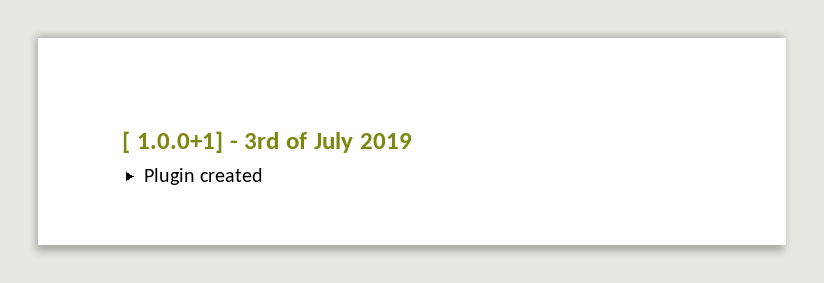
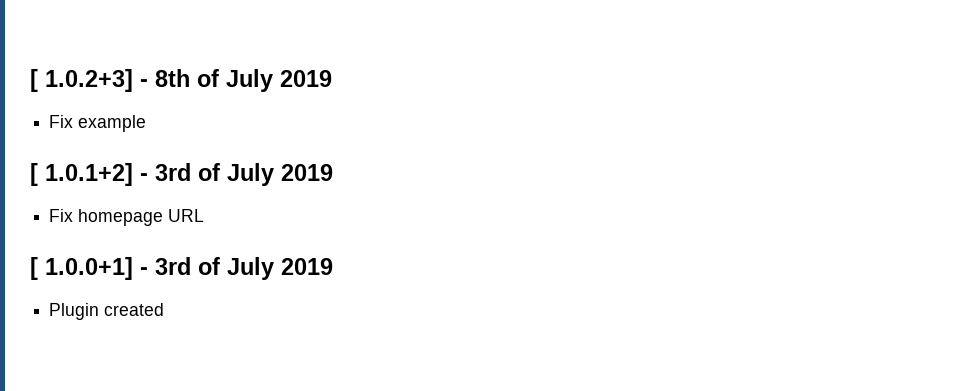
+ [ 1.0.2+3] - 8th of July 2019
+ Fix example
+ [ 1.0.1+2] - 3rd of July 2019
+ Fix homepage URL

